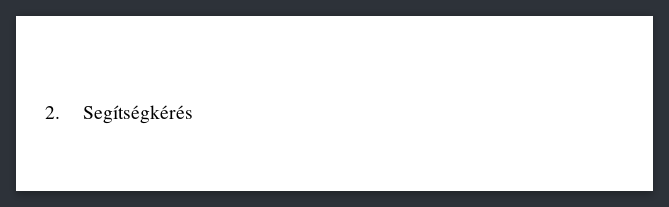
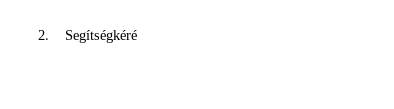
- 2. Segítségkérés
+ 2. Segítségkéré

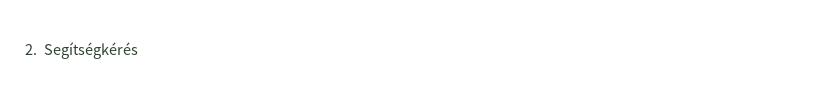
- 2. Segítségkéré
+ 2. Segítségkérés

